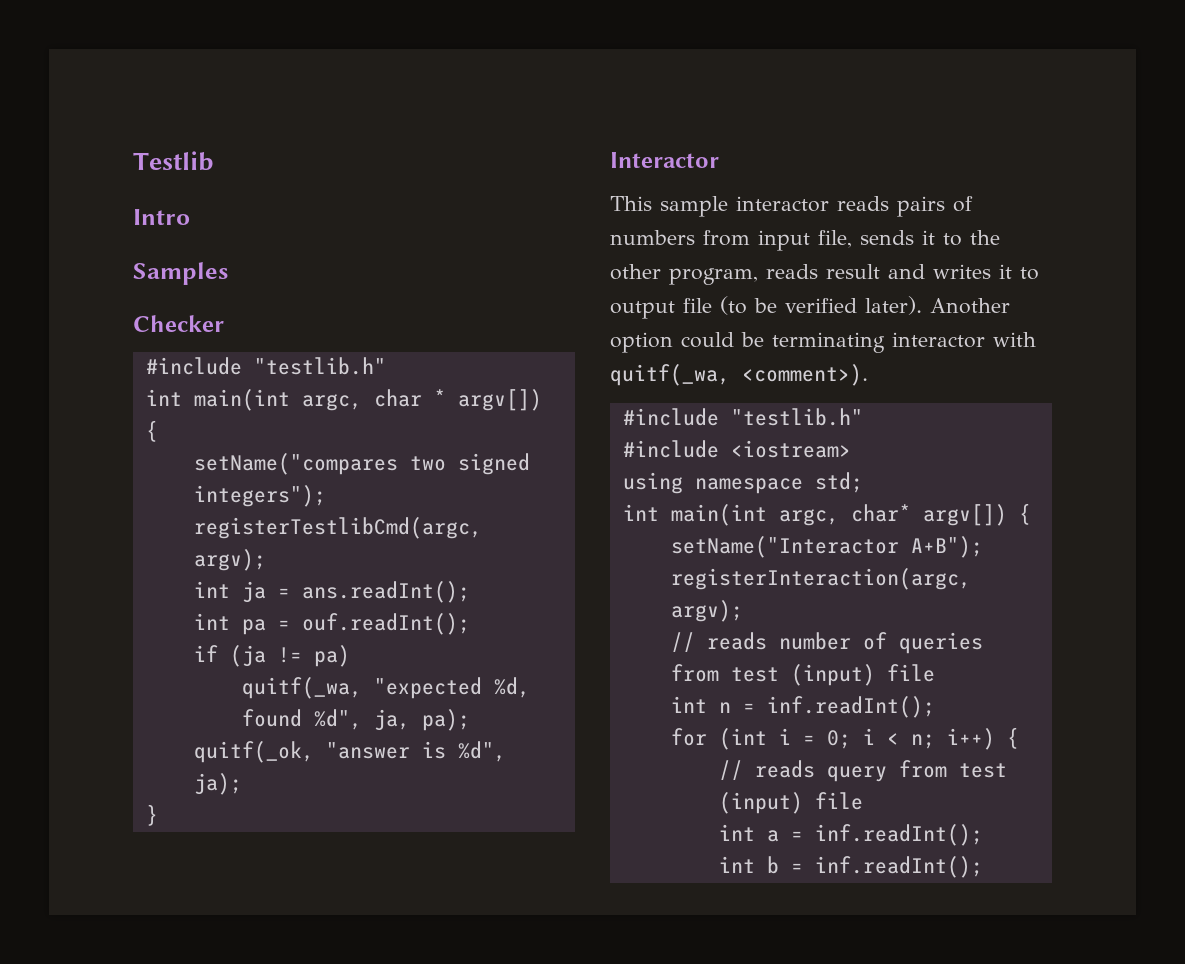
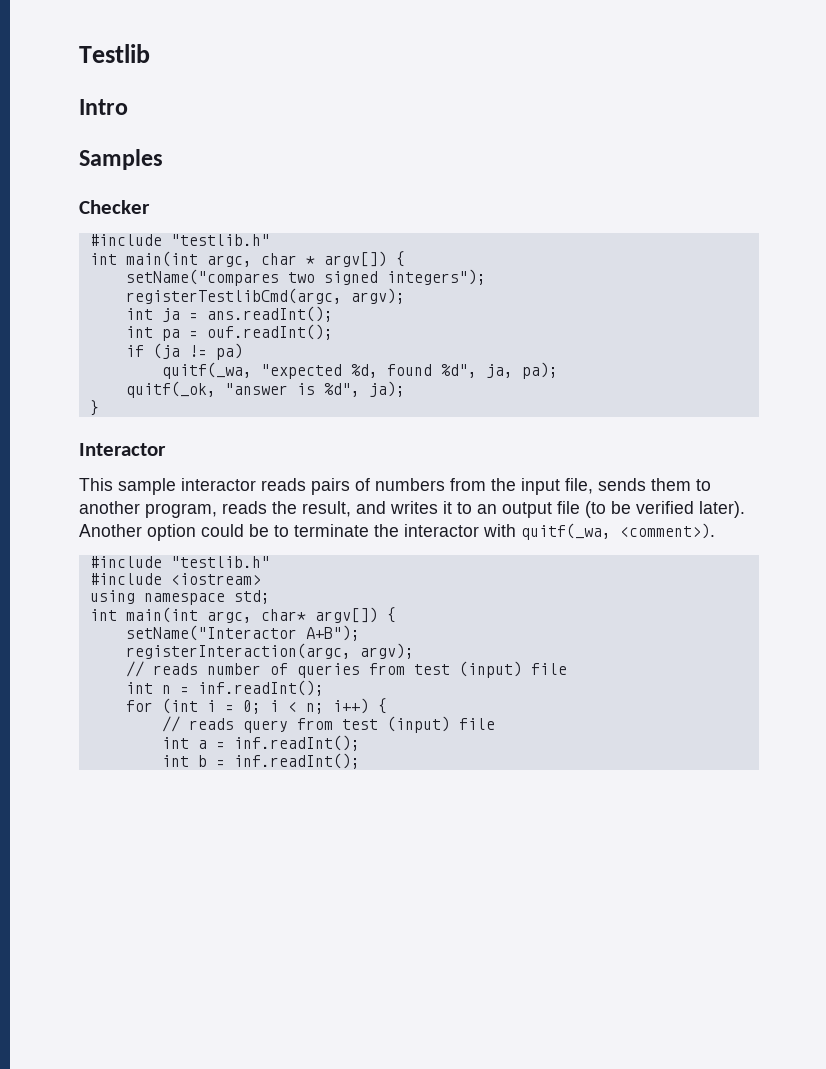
- This sample interactor reads pairs of numbers from input file, sends it to the other program, reads result and writes it to output file (to be verified later).
+ This sample interactor reads pairs of numbers from the input file, sends them to another program, reads the result, and writes it to an output file (to be verified later).
- Another option could be terminating interactor with quitf(_wa, <comment>).
+ Another option could be to terminate the interactor with quitf(_wa, <comment>).

